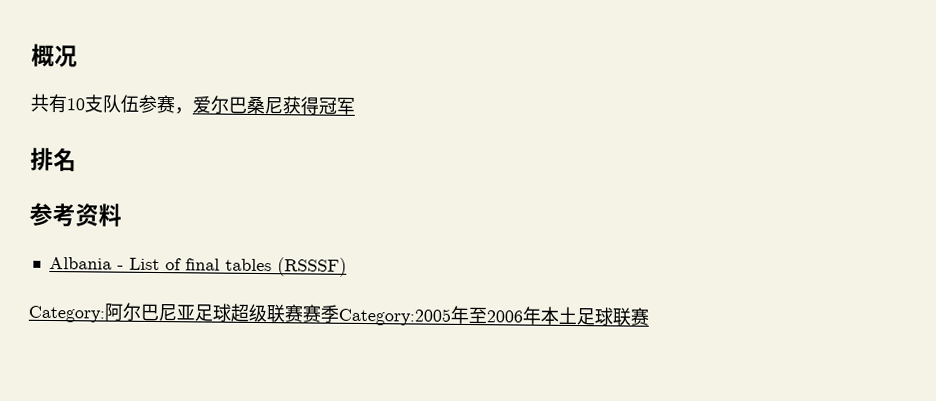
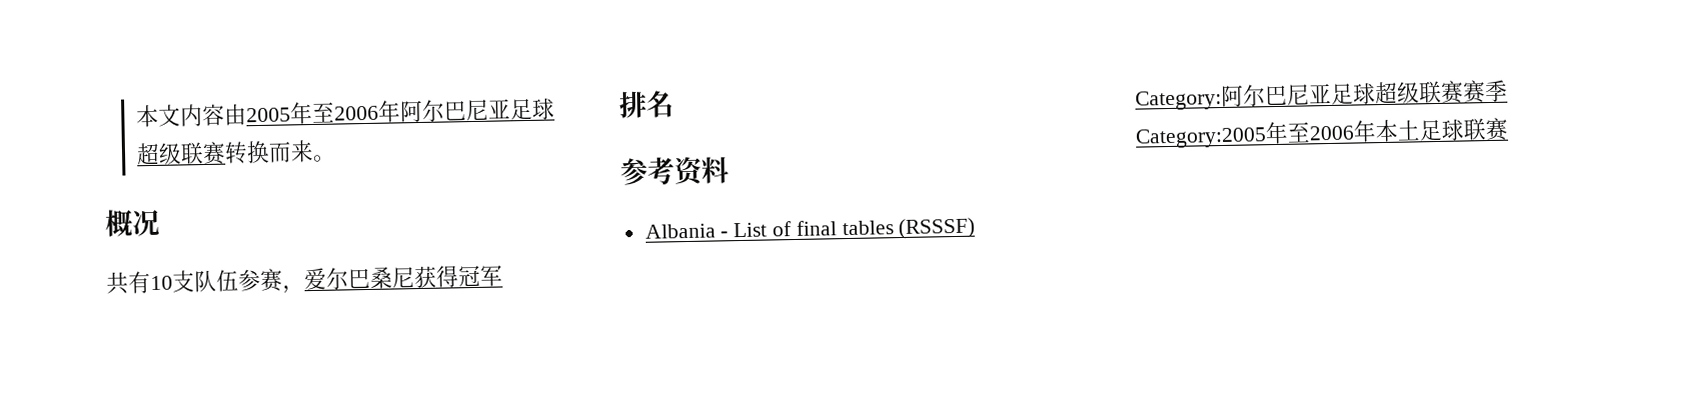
+ 本文内容由2005年至2006年阿尔巴尼亚足球超级联赛转换而来。

